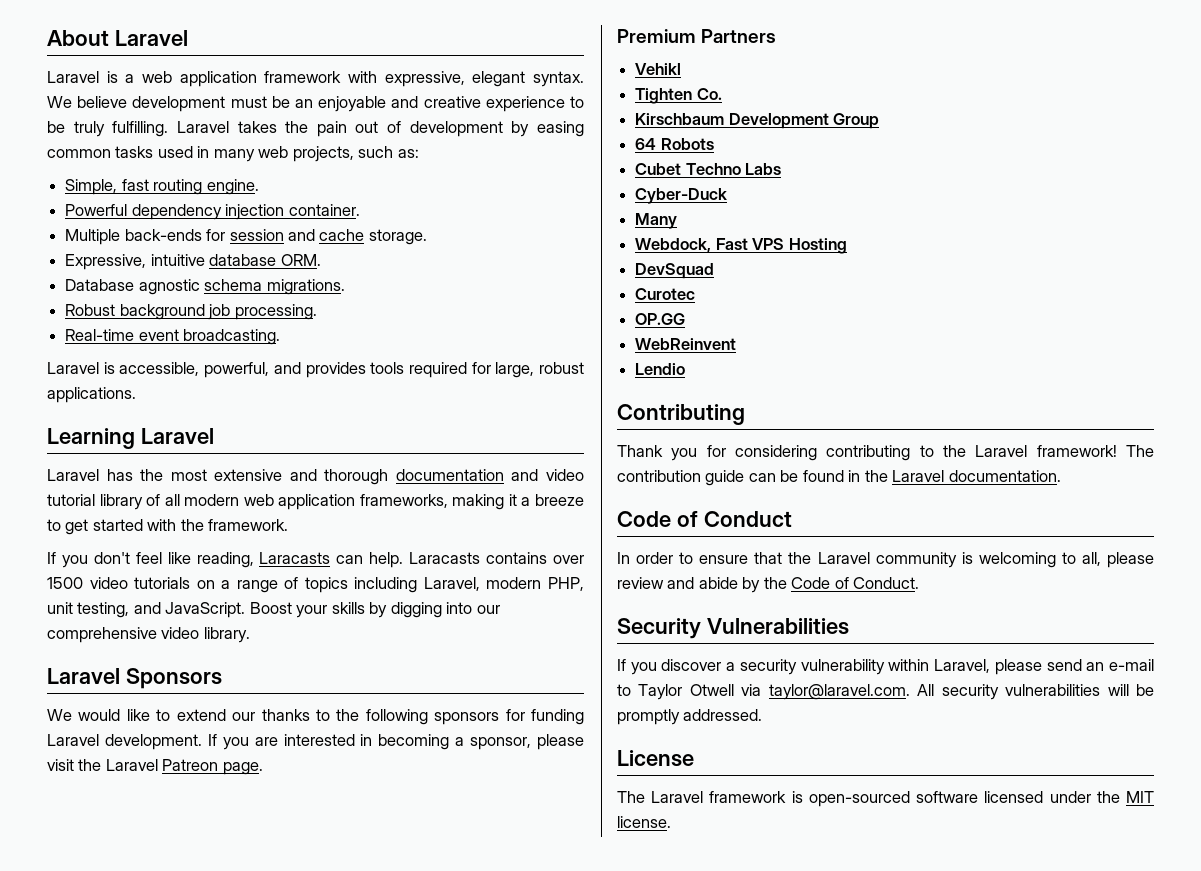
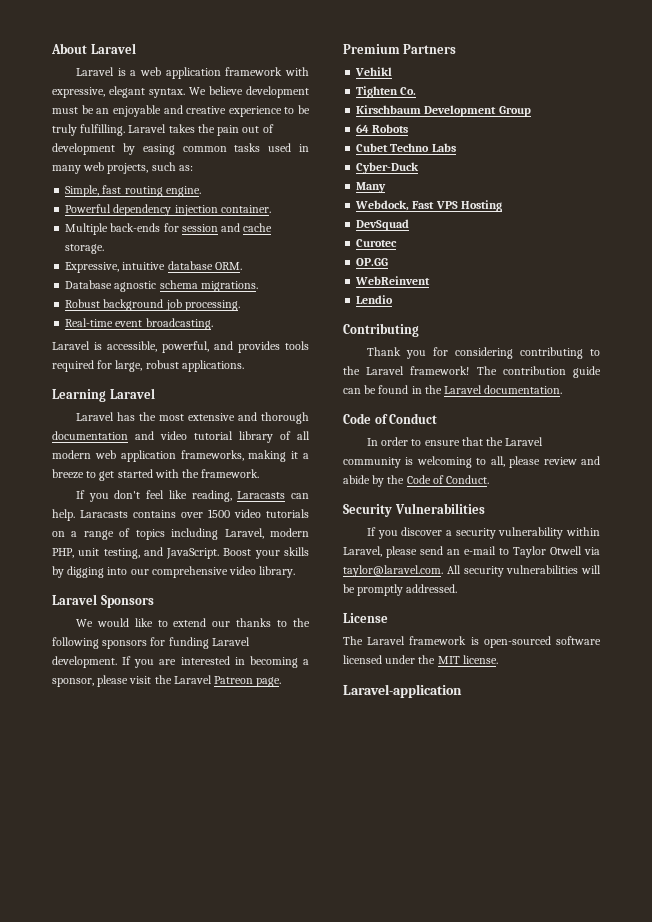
+ Laravel-application

